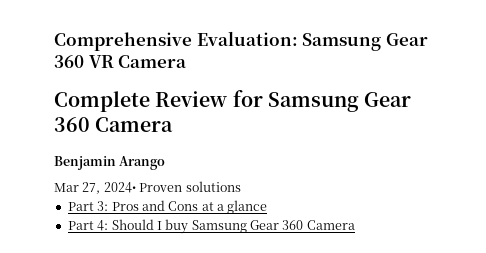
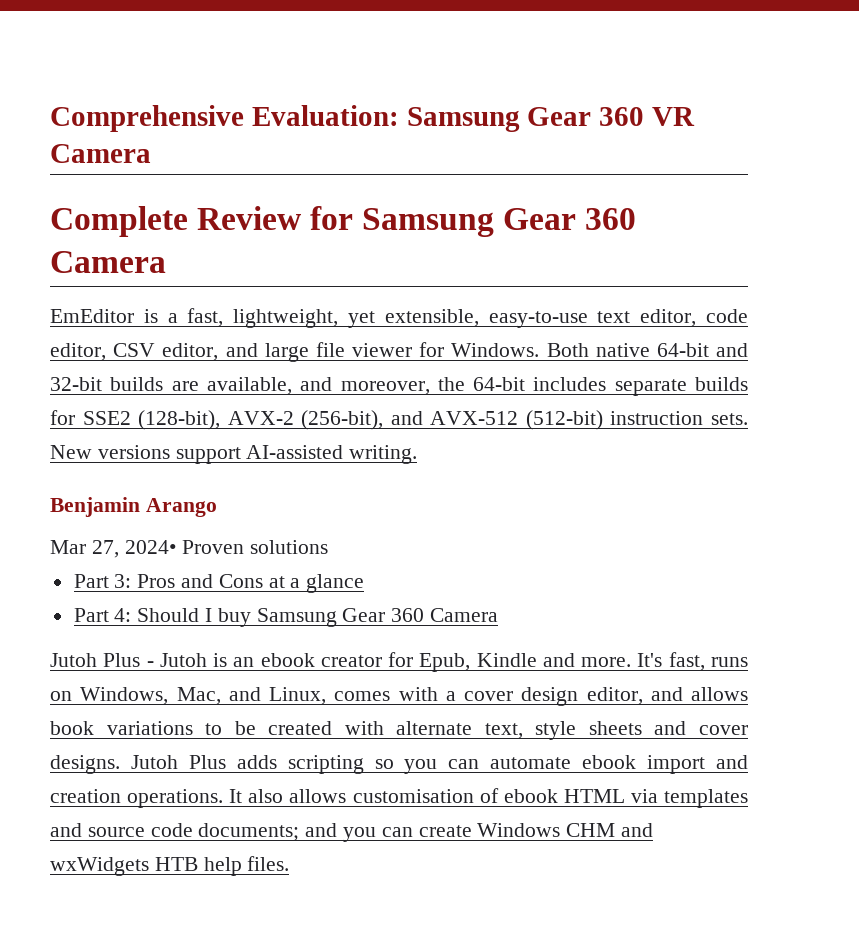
+ EmEditor is a fast, lightweight, yet extensible, easy-to-use text editor, code editor, CSV editor, and large file viewer for Windows. Both native 64-bit and 32-bit builds are available, and moreover, the 64-bit includes separate builds for SSE2 (128-bit), AVX-2 (256-bit), and AVX-512 (512-bit) instruction sets. New versions support AI-assisted writing.
+ Jutoh Plus - Jutoh is an ebook creator for Epub, Kindle and more. It's fast, runs on Windows, Mac, and Linux, comes with a cover design editor, and allows book variations to be created with alternate text, style sheets and cover designs. Jutoh Plus adds scripting so you can automate ebook import and creation operations. It also allows customisation of ebook HTML via templates and source code documents; and you can create Windows CHM and wxWidgets HTB help files.

